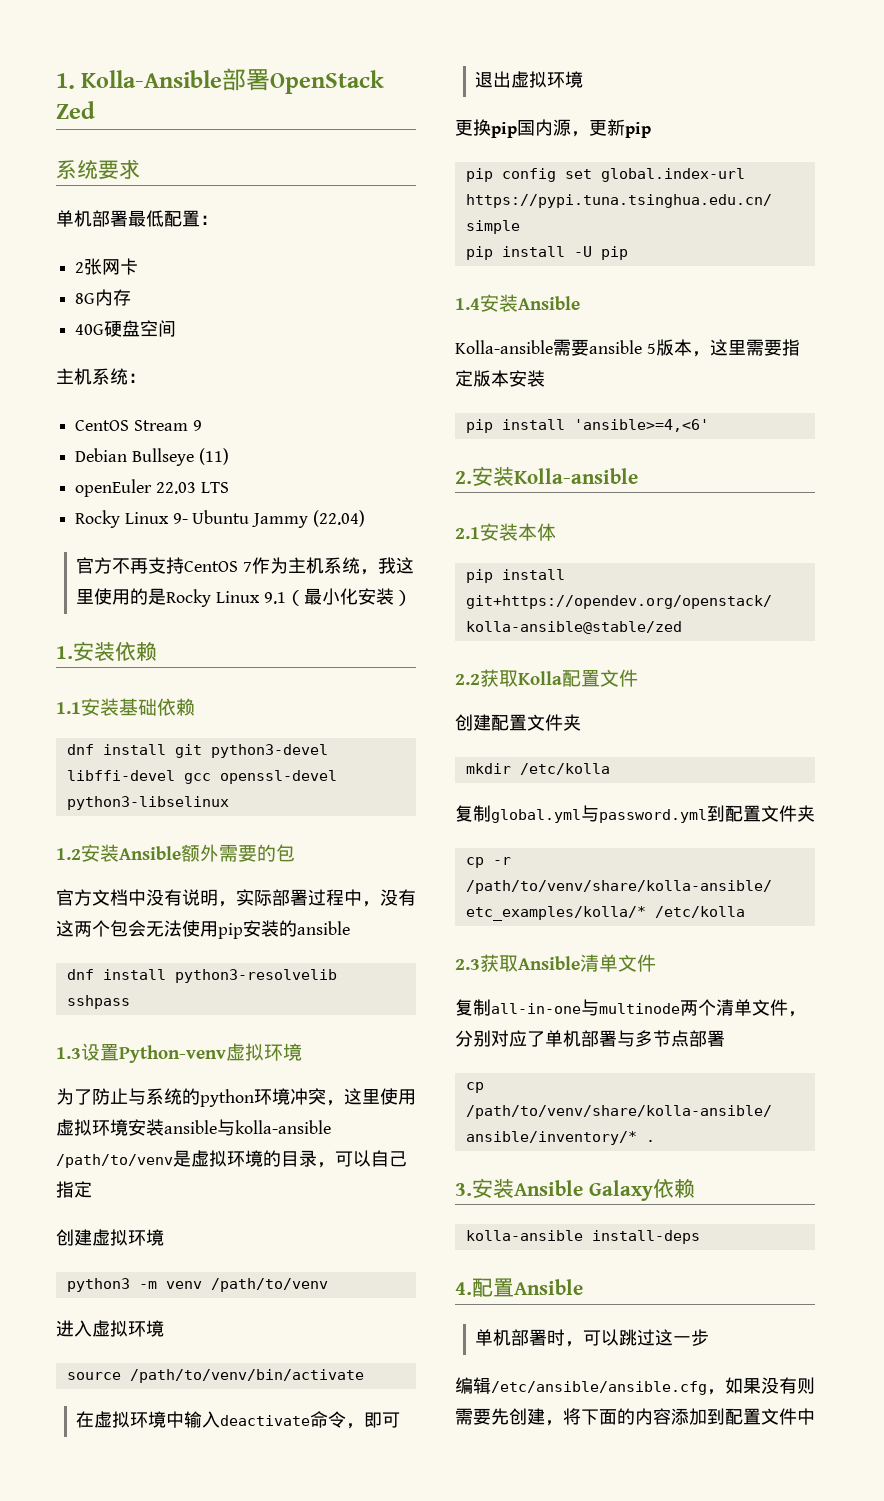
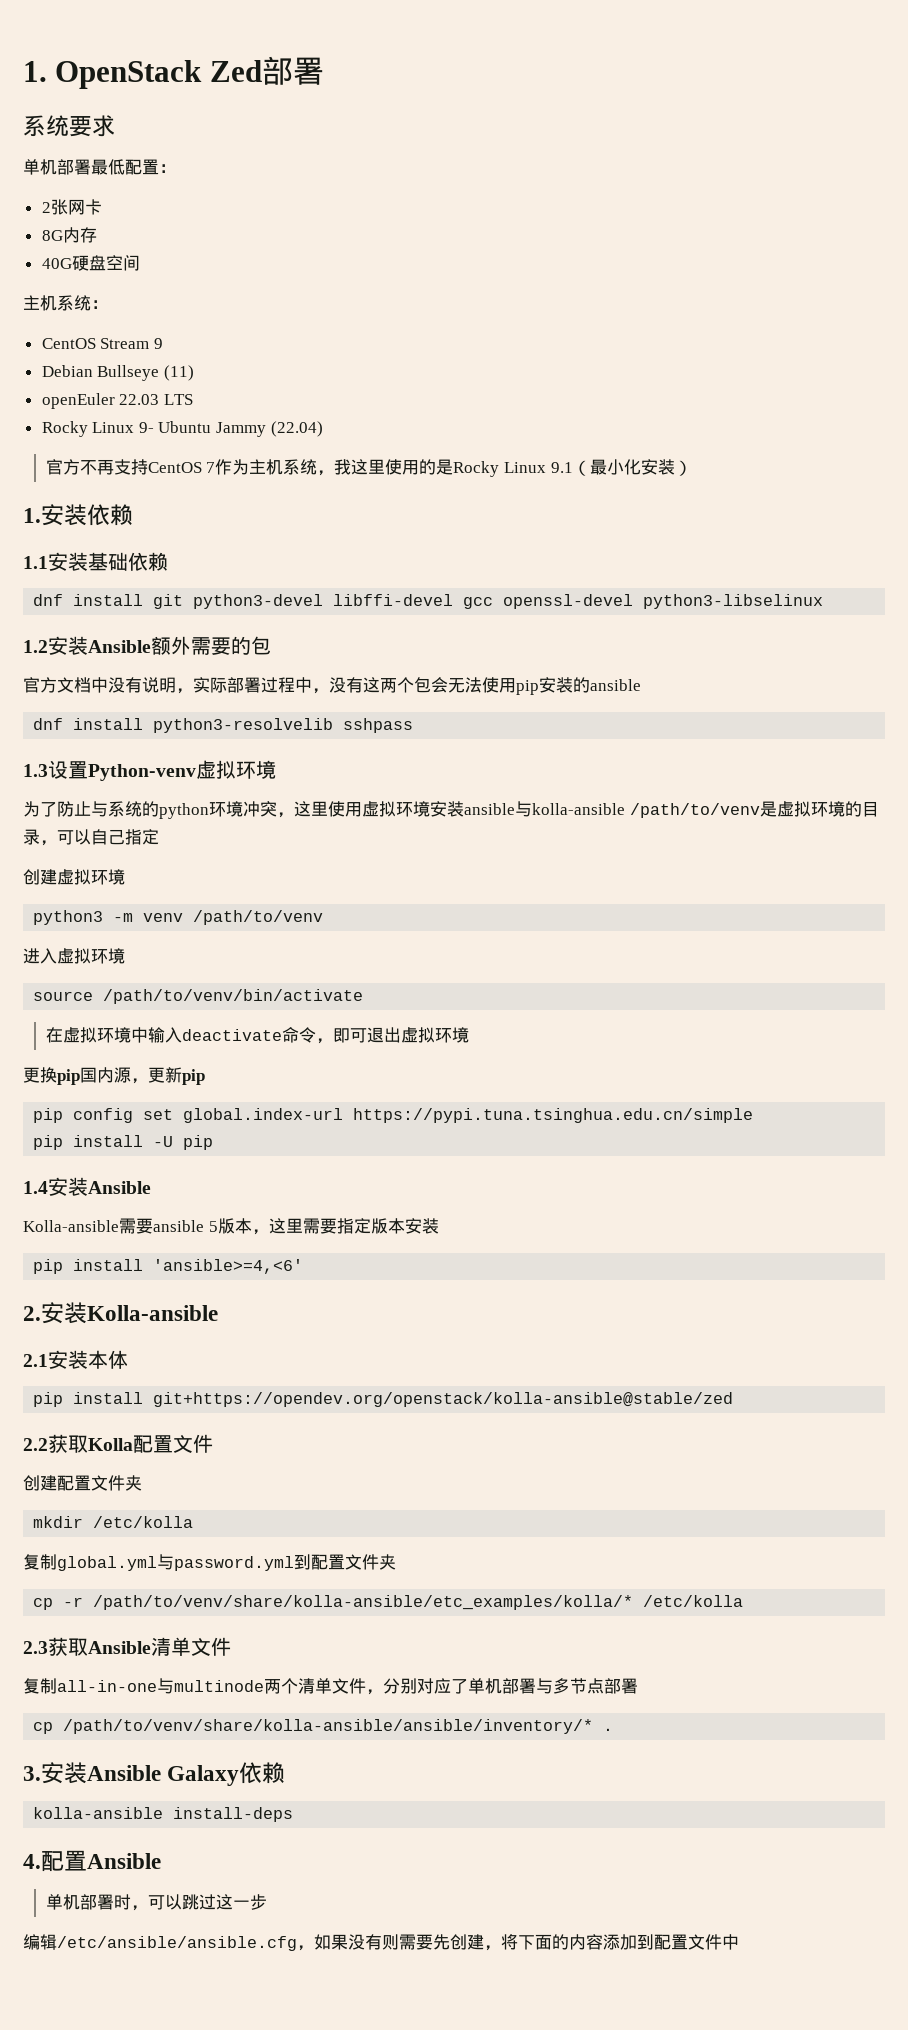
- 1. Kolla-Ansible部署OpenStack Zed
+ 1. OpenStack Zed部署

